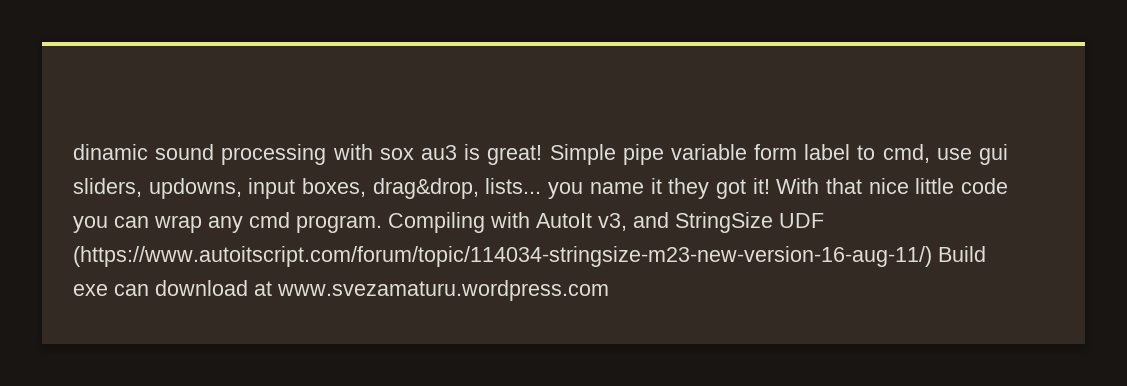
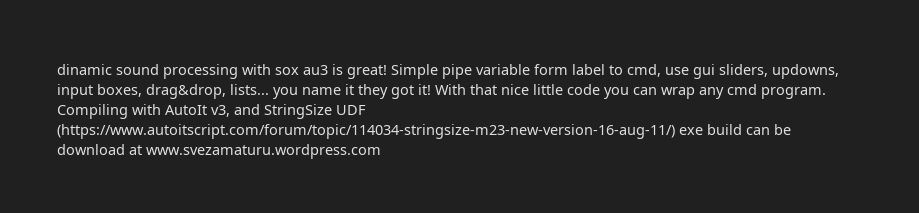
- Compiling with AutoIt v3, and StringSize UDF (https://www.autoitscript.com/forum/topic/114034-stringsize-m23-new-version-16-aug-11/) Build exe can download at www.svezamaturu.wordpress.com
+ Compiling with AutoIt v3, and StringSize UDF (https://www.autoitscript.com/forum/topic/114034-stringsize-m23-new-version-16-aug-11/) exe build can be download at www.svezamaturu.wordpress.com

